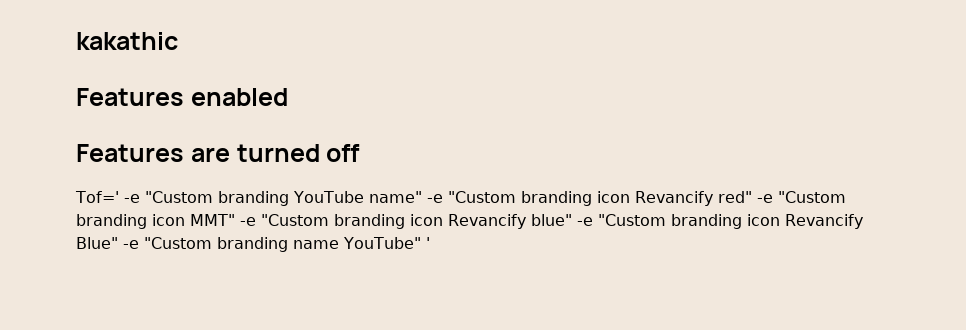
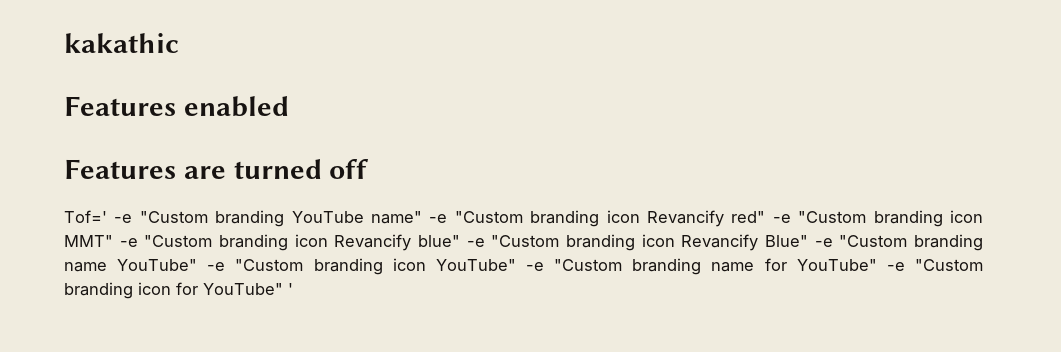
- Tof=' -e "Custom branding YouTube name" -e "Custom branding icon Revancify red" -e "Custom branding icon MMT" -e "Custom branding icon Revancify blue" -e "Custom branding icon Revancify Blue" -e "Custom branding name YouTube" '
+ Tof=' -e "Custom branding YouTube name" -e "Custom branding icon Revancify red" -e "Custom branding icon MMT" -e "Custom branding icon Revancify blue" -e "Custom branding icon Revancify Blue" -e "Custom branding name YouTube" -e "Custom branding icon YouTube" -e "Custom branding name for YouTube" -e "Custom branding icon for YouTube" '

